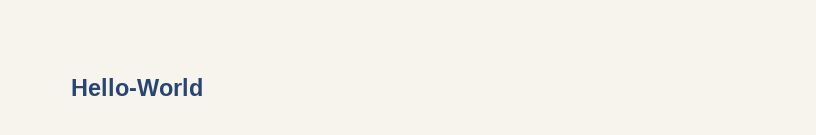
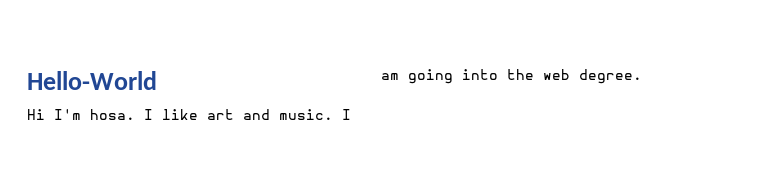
+ Hi I'm hosa. I like art and music. I am going into the web degree.

